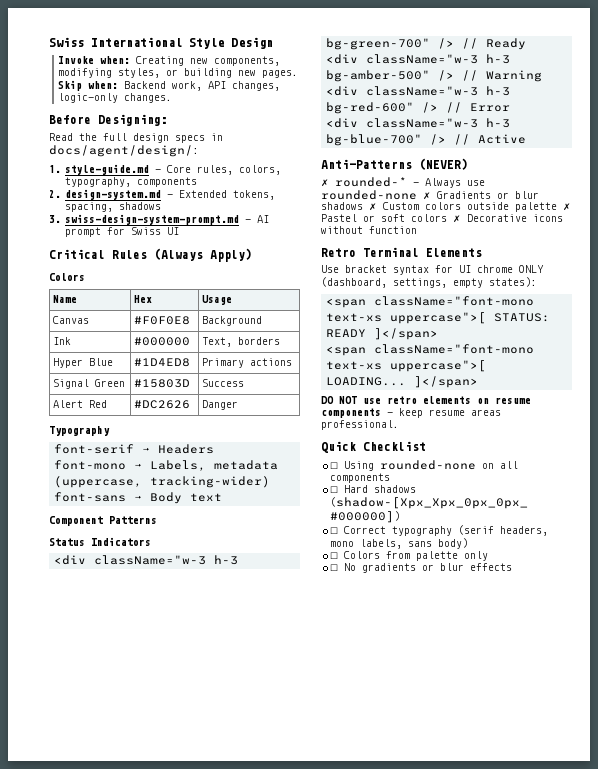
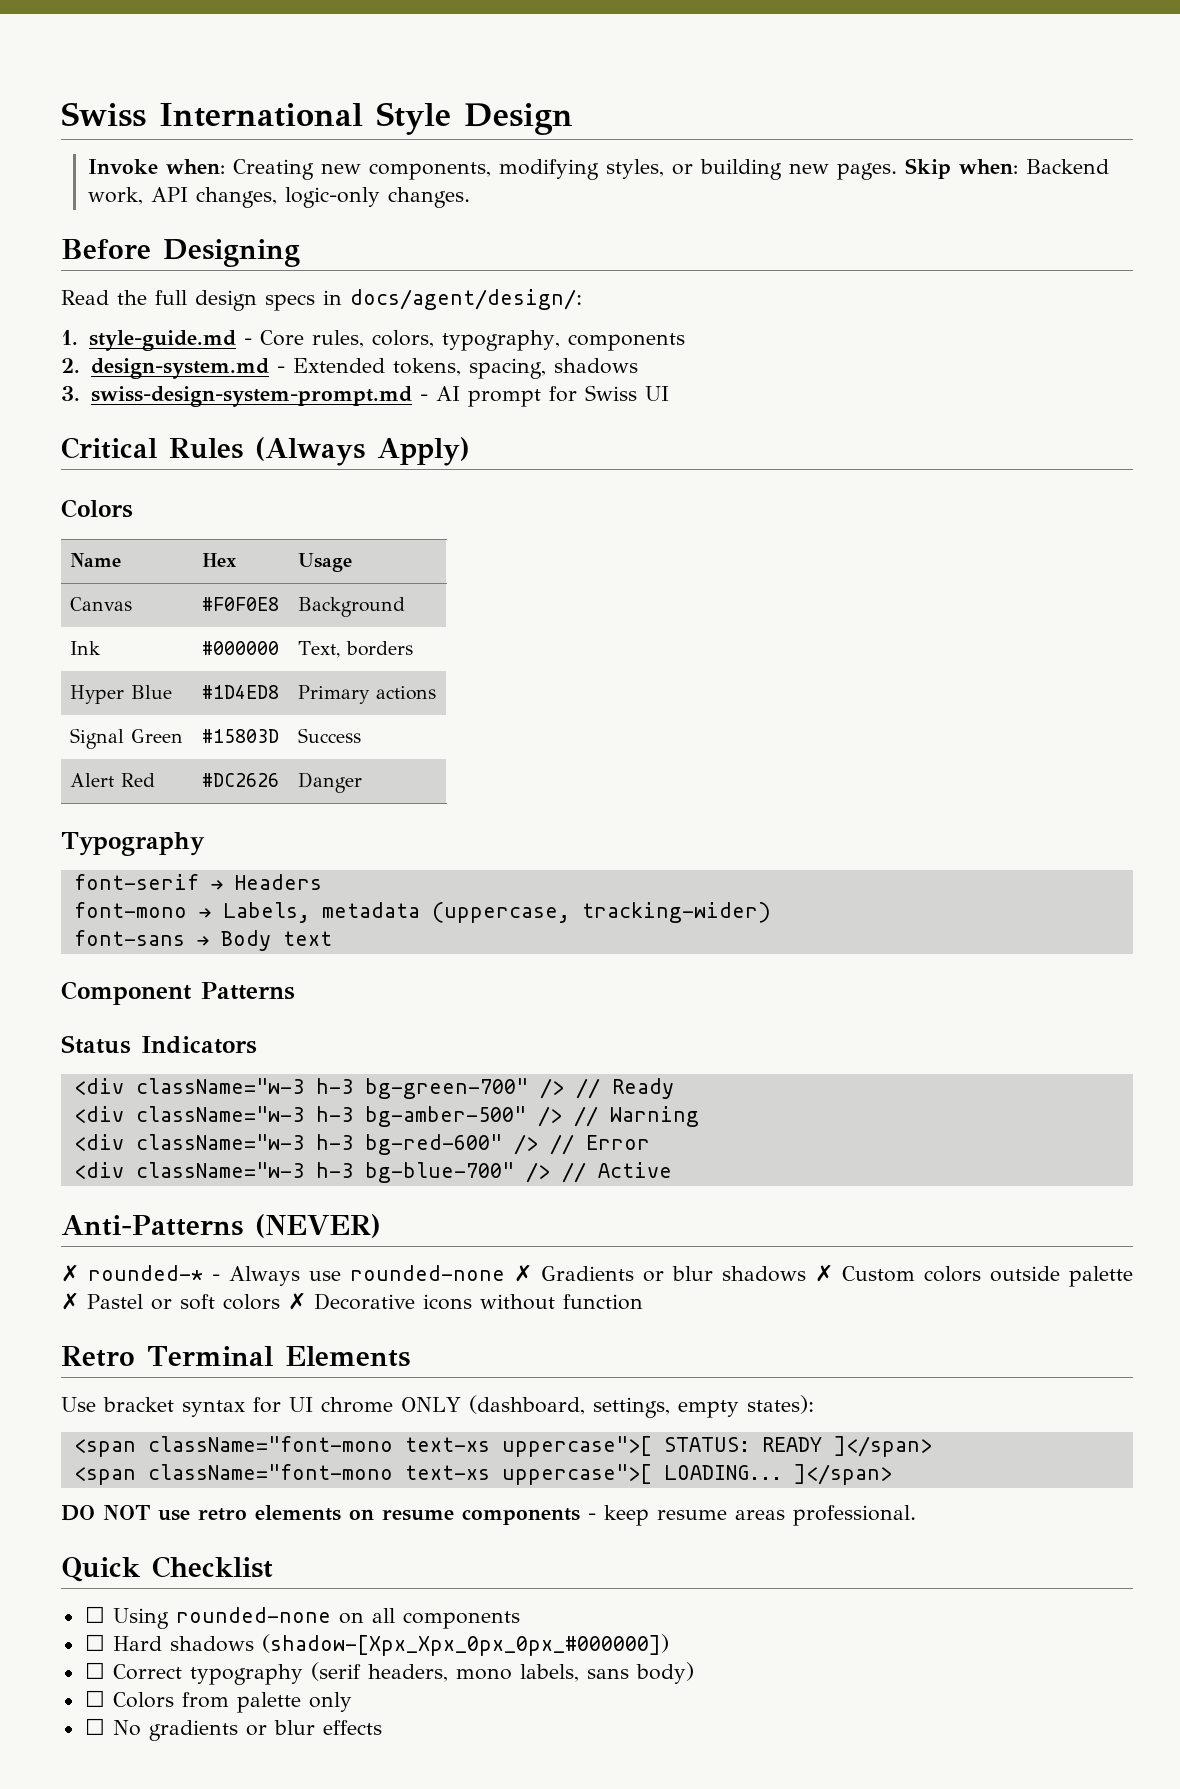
- Before Designing:
+ Before Designing

